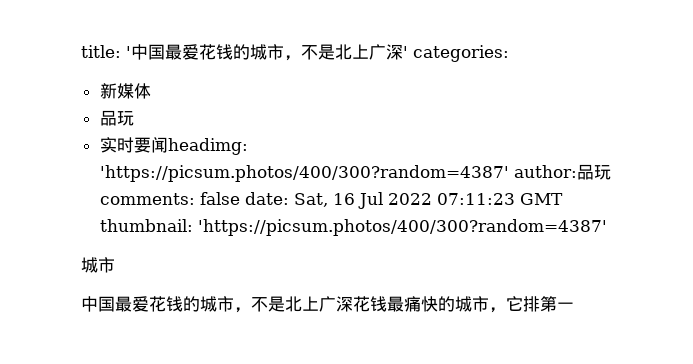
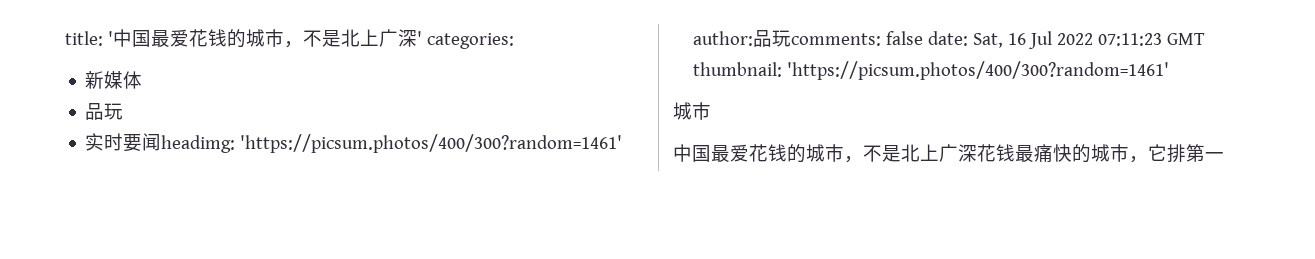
- 实时要闻headimg: 'https://picsum.photos/400/300?random=4387' author:品玩comments: false date: Sat, 16 Jul 2022 07:11:23 GMT thumbnail: 'https://picsum.photos/400/300?random=4387'
+ 实时要闻headimg: 'https://picsum.photos/400/300?random=1461' author:品玩comments: false date: Sat, 16 Jul 2022 07:11:23 GMT thumbnail: 'https://picsum.photos/400/300?random=1461'

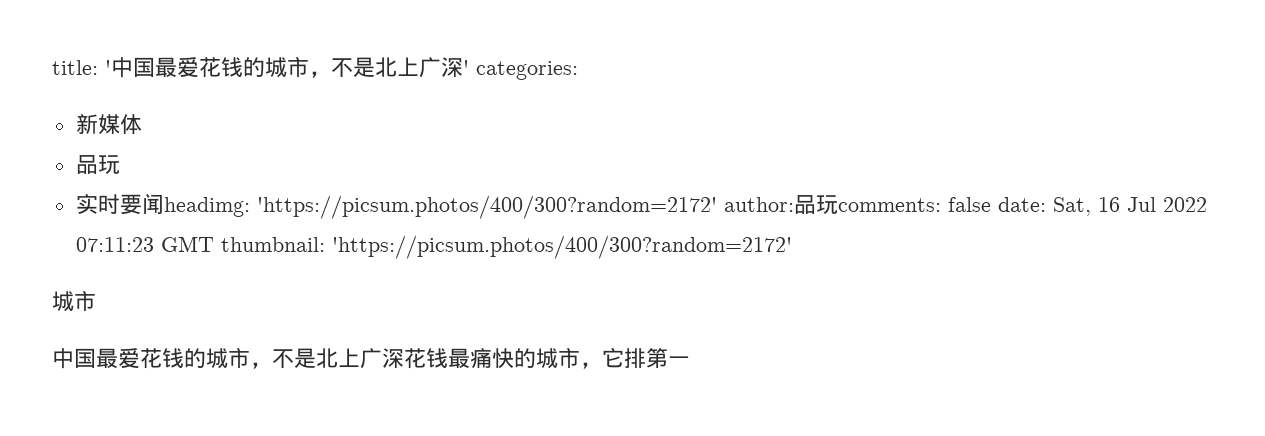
- 实时要闻headimg: 'https://picsum.photos/400/300?random=1461' author:品玩comments: false date: Sat, 16 Jul 2022 07:11:23 GMT thumbnail: 'https://picsum.photos/400/300?random=1461'
+ 实时要闻headimg: 'https://picsum.photos/400/300?random=2172' author:品玩comments: false date: Sat, 16 Jul 2022 07:11:23 GMT thumbnail: 'https://picsum.photos/400/300?random=2172'

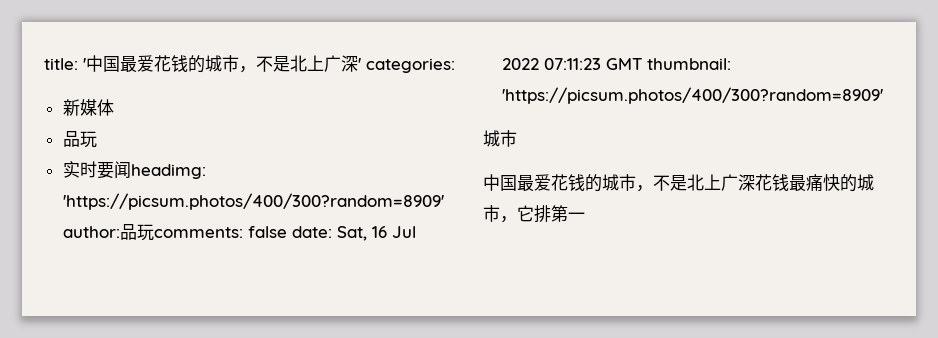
- 实时要闻headimg: 'https://picsum.photos/400/300?random=2172' author:品玩comments: false date: Sat, 16 Jul 2022 07:11:23 GMT thumbnail: 'https://picsum.photos/400/300?random=2172'
+ 实时要闻headimg: 'https://picsum.photos/400/300?random=8909' author:品玩comments: false date: Sat, 16 Jul 2022 07:11:23 GMT thumbnail: 'https://picsum.photos/400/300?random=8909'

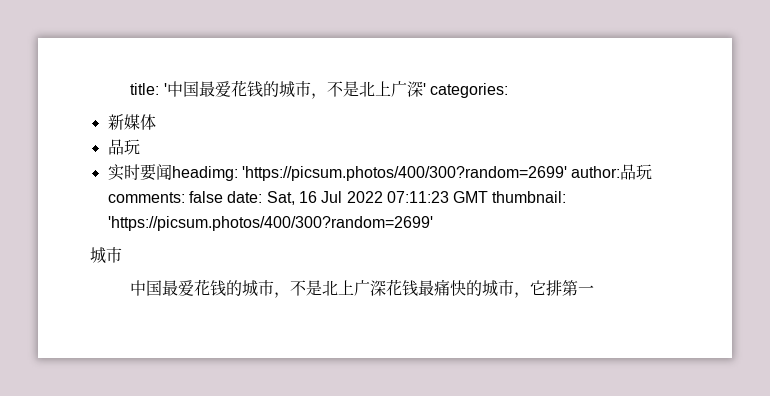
- 实时要闻headimg: 'https://picsum.photos/400/300?random=8909' author:品玩comments: false date: Sat, 16 Jul 2022 07:11:23 GMT thumbnail: 'https://picsum.photos/400/300?random=8909'
+ 实时要闻headimg: 'https://picsum.photos/400/300?random=2699' author:品玩comments: false date: Sat, 16 Jul 2022 07:11:23 GMT thumbnail: 'https://picsum.photos/400/300?random=2699'

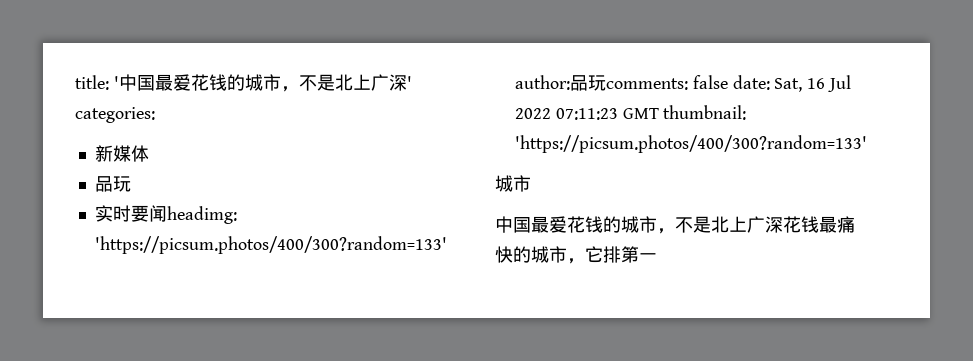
- 实时要闻headimg: 'https://picsum.photos/400/300?random=2699' author:品玩comments: false date: Sat, 16 Jul 2022 07:11:23 GMT thumbnail: 'https://picsum.photos/400/300?random=2699'
+ 实时要闻headimg: 'https://picsum.photos/400/300?random=133' author:品玩comments: false date: Sat, 16 Jul 2022 07:11:23 GMT thumbnail: 'https://picsum.photos/400/300?random=133'

